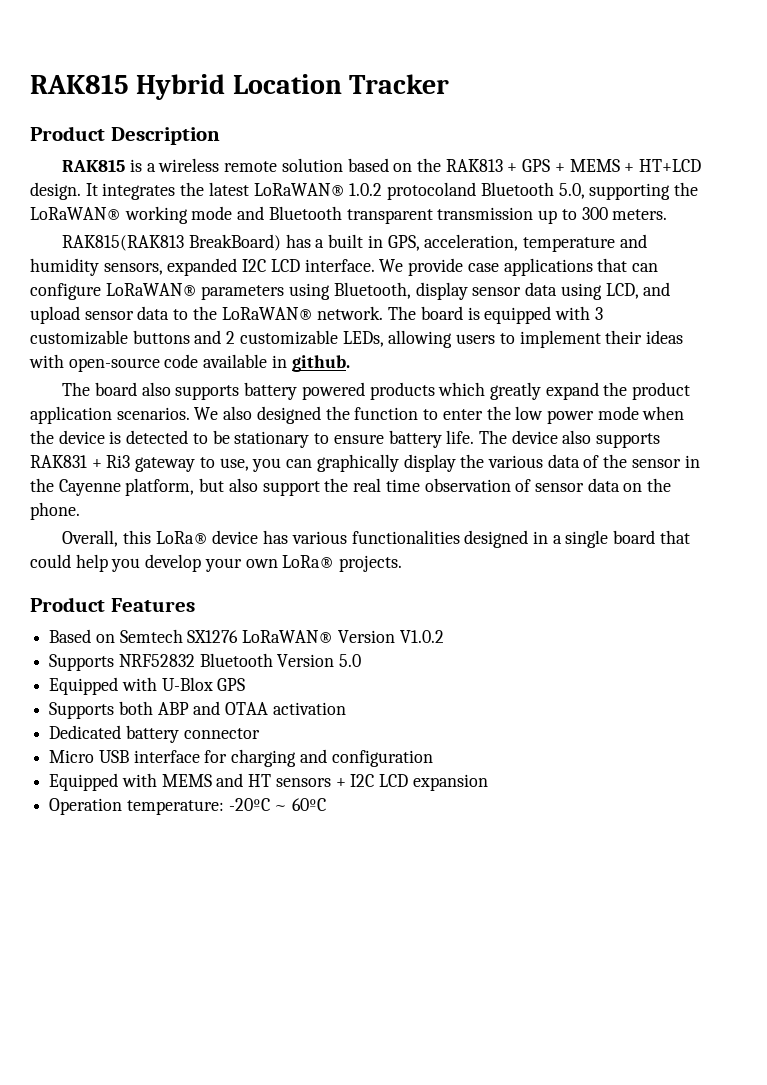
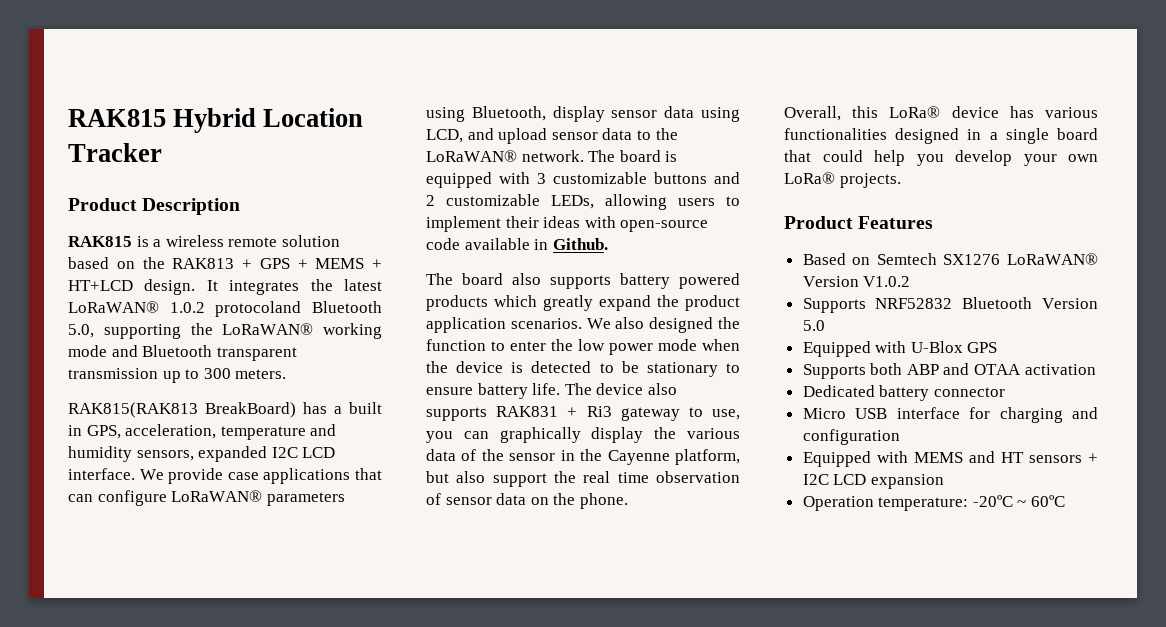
- The board is equipped with 3 customizable buttons and 2 customizable LEDs, allowing users to implement their ideas with open-source code available in github.
+ The board is equipped with 3 customizable buttons and 2 customizable LEDs, allowing users to implement their ideas with open-source code available in Github.

